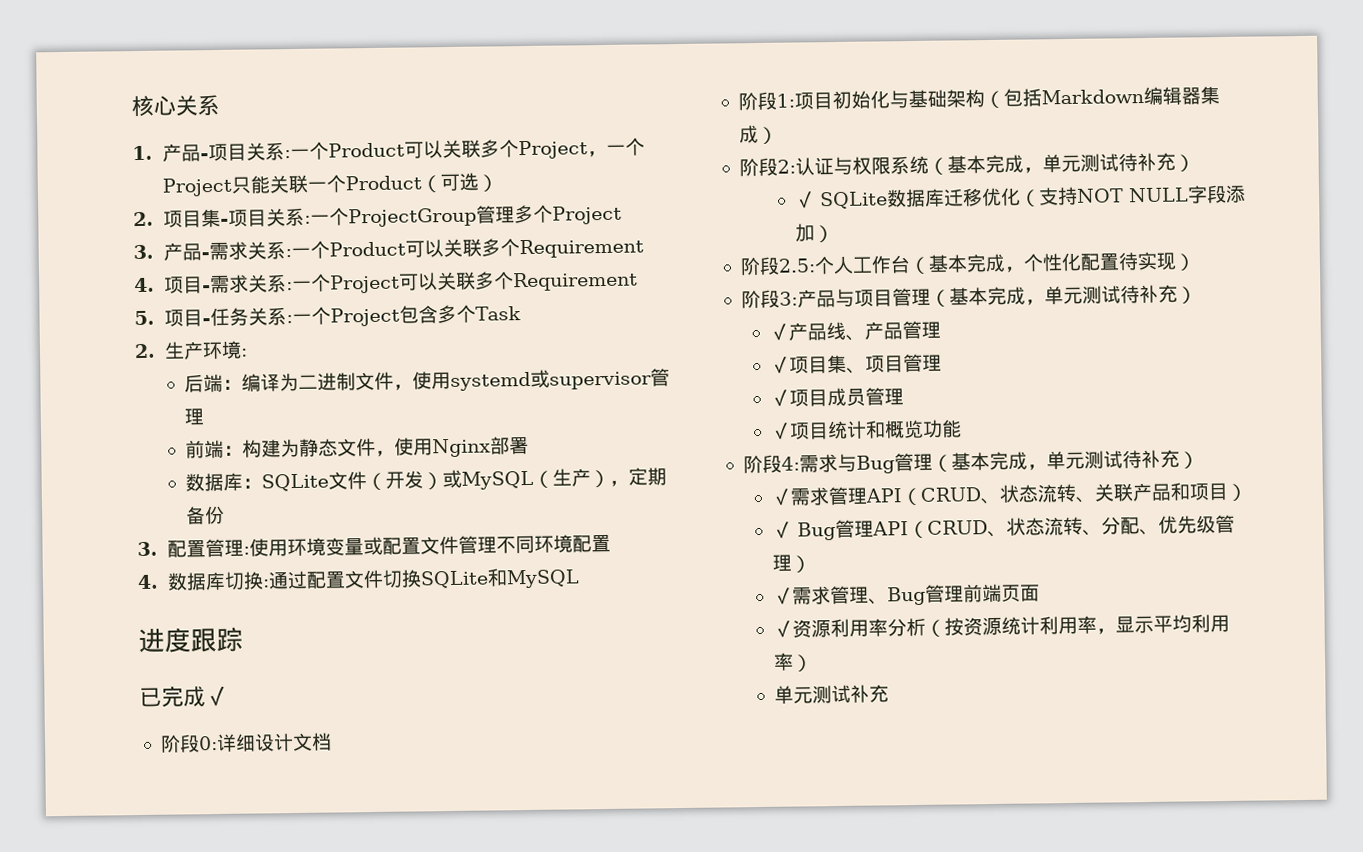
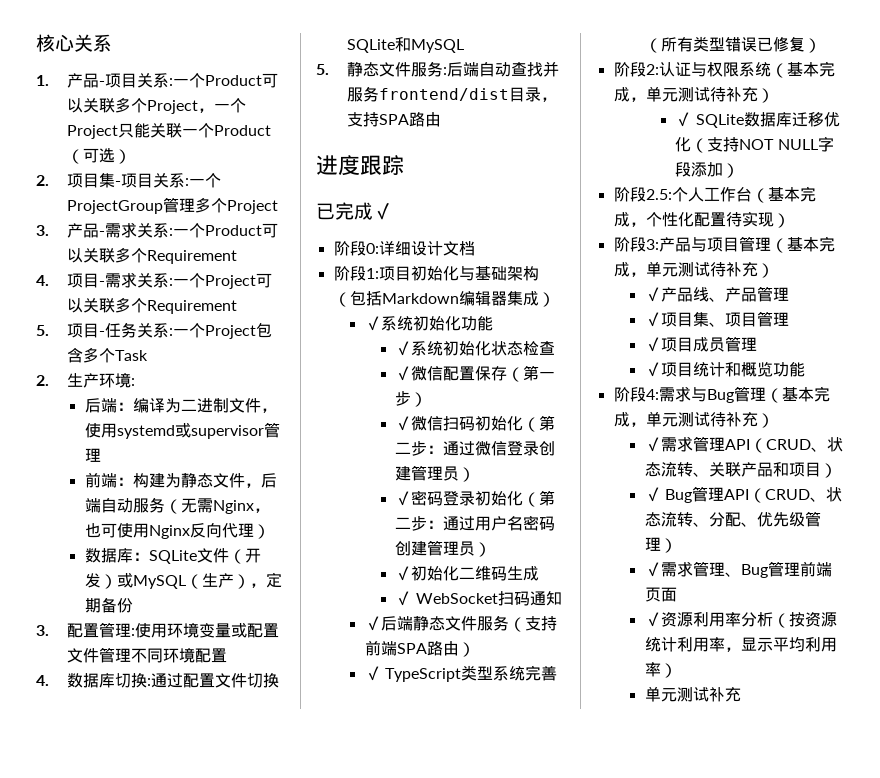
- 前端：构建为静态文件，使用Nginx部署
+ 前端：构建为静态文件，后端自动服务（无需Nginx，也可使用Nginx反向代理）
+ 5.静态文件服务:后端自动查找并服务frontend/dist目录，支持SPA路由
+ ✓系统初始化功能
+ ✓系统初始化状态检查
+ ✓微信配置保存（第一步）
+ ✓微信扫码初始化（第二步：通过微信登录创建管理员）
+ ✓密码登录初始化（第二步：通过用户名密码创建管理员）
+ ✓初始化二维码生成
+ ✓ WebSocket扫码通知
+ ✓后端静态文件服务（支持前端SPA路由）
+ ✓ TypeScript类型系统完善（所有类型错误已修复）

